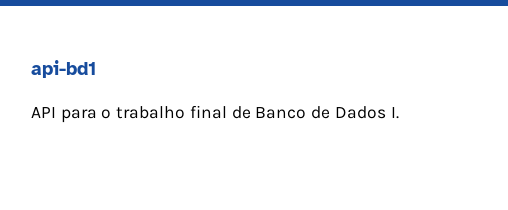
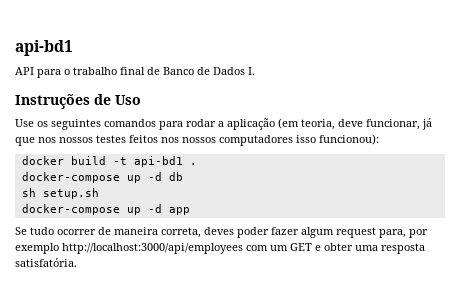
+ Instruções de Uso
+ Use os seguintes comandos para rodar a aplicação (em teoria, deve funcionar, já que nos nossos testes feitos nos nossos computadores isso funcionou):
+ docker build -t api-bd1 .
+ docker-compose up -d db
+ sh setup.sh
+ docker-compose up -d app
+ Se tudo ocorrer de maneira correta, deves poder fazer algum request para, por exemplo http://localhost:3000/api/employees com um GET e obter uma resposta satisfatória.

